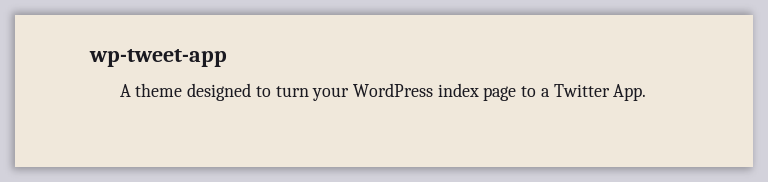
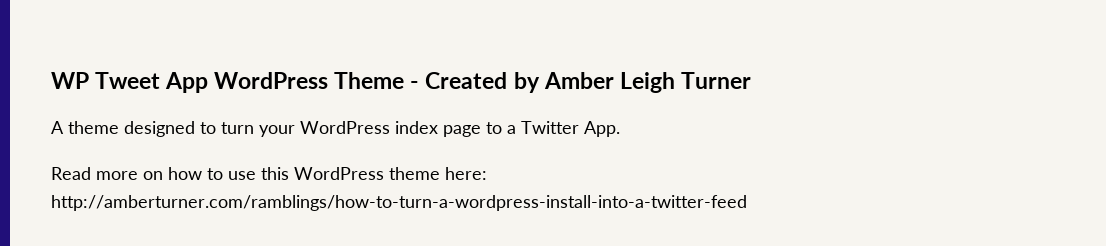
- wp-tweet-app
+ WP Tweet App WordPress Theme - Created by Amber Leigh Turner
+ Read more on how to use this WordPress theme here: http://amberturner.com/ramblings/how-to-turn-a-wordpress-install-into-a-twitter-feed

